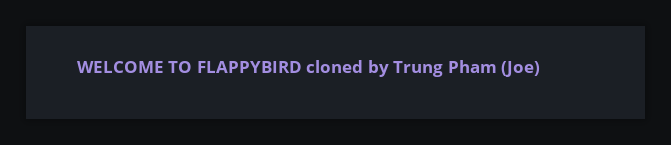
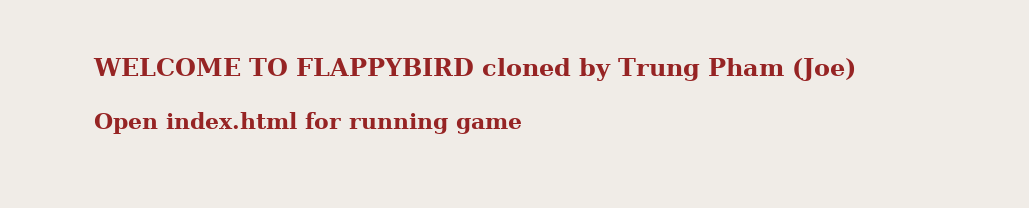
+ Open index.html for running game

